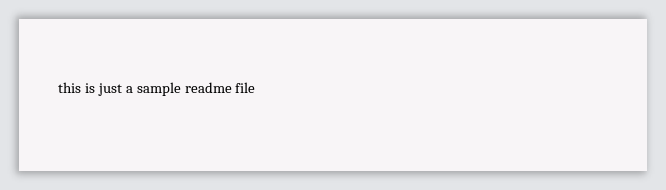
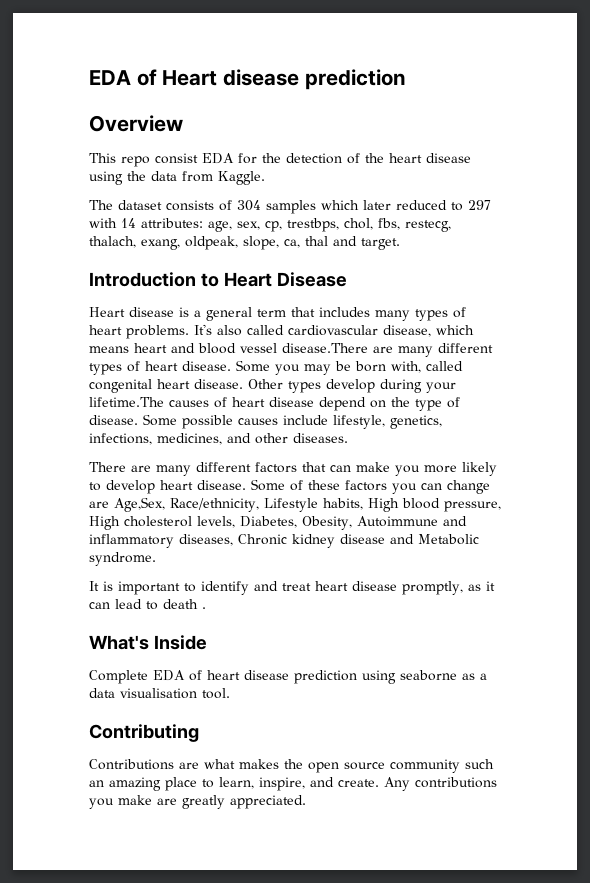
- this is just a sample readme file
+ EDA of Heart disease prediction
+ Overview
+ This repo consist EDA for the detection of the heart disease using the data from Kaggle.
+ The dataset consists of 304 samples which later reduced to 297 with 14 attributes: age, sex, cp, trestbps, chol, fbs, restecg, thalach, exang, oldpeak, slope, ca, thal and target.
+ Introduction to Heart Disease
+ Heart disease is a general term that includes many types of heart problems. It's also called cardiovascular disease, which means heart and blood vessel disease.There are many different types of heart disease. Some you may be born with, called congenital heart disease. Other types develop during your lifetime.The causes of heart disease depend on the type of disease. Some possible causes include lifestyle, genetics, infections, medicines, and other diseases.
+ There are many different factors that can make you more likely to develop heart disease. Some of these factors you can change are Age,Sex, Race/ethnicity, Lifestyle habits, High blood pressure, High cholesterol levels, Diabetes, Obesity, Autoimmune and inflammatory diseases, Chronic kidney disease and Metabolic syndrome.
+ It is important to identify and treat heart disease promptly, as it can lead to death .
+ What's Inside
+ Complete EDA of heart disease prediction using seaborne as a data visualisation tool.
+ Contributing
+ Contributions are what makes the open source community such an amazing place to learn, inspire, and create. Any contributions you make are greatly appreciated.

